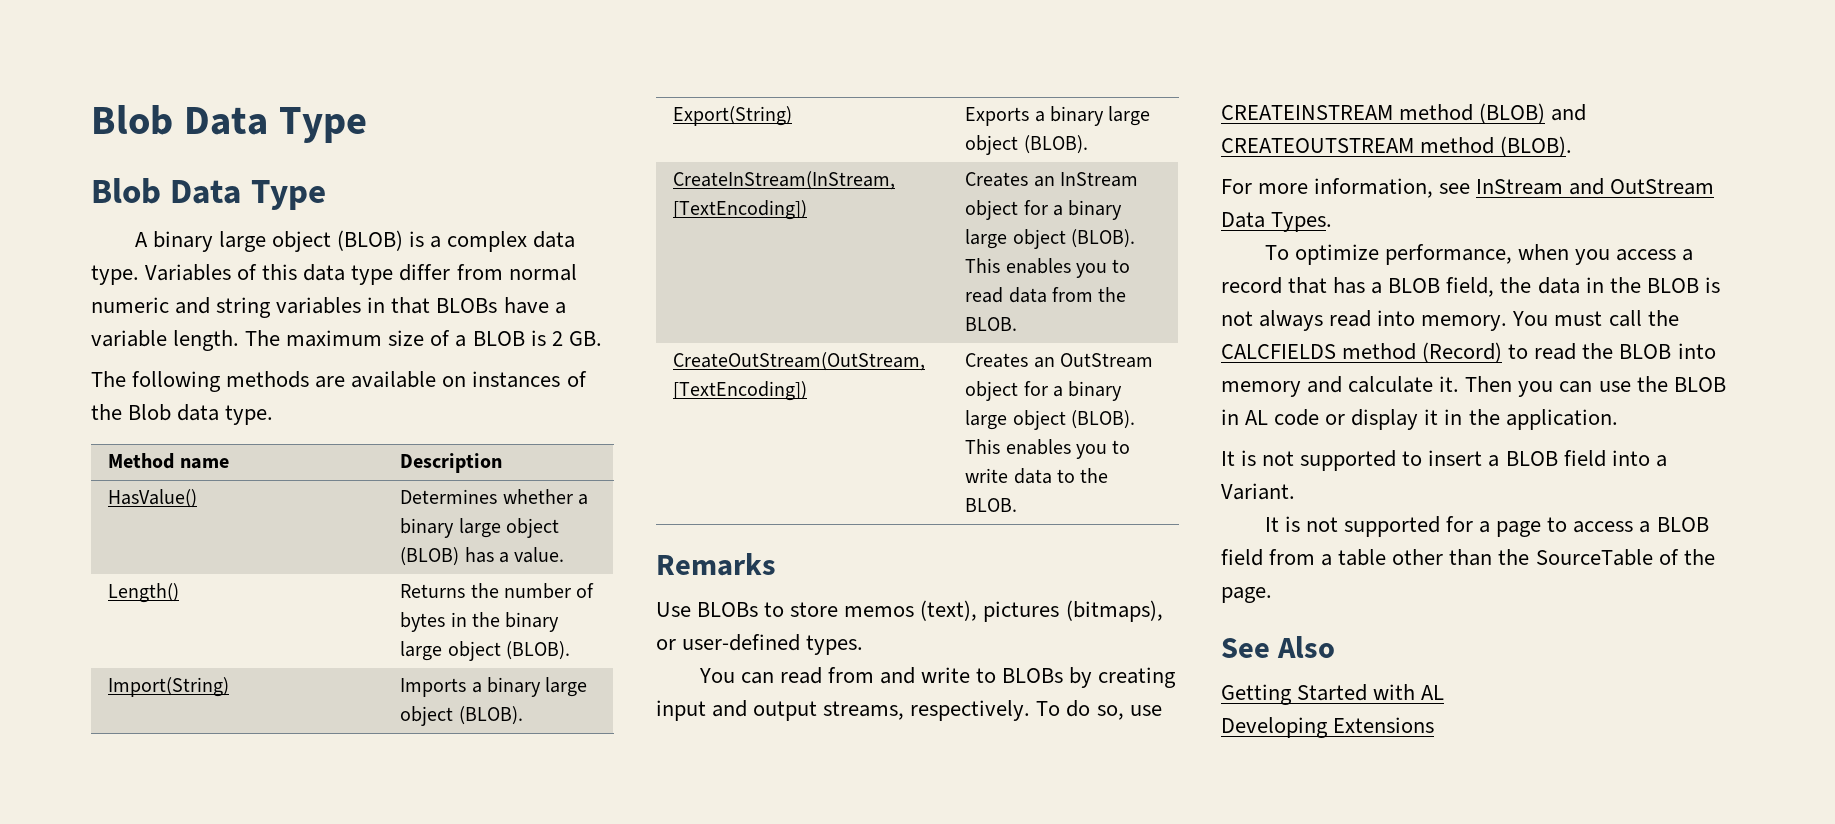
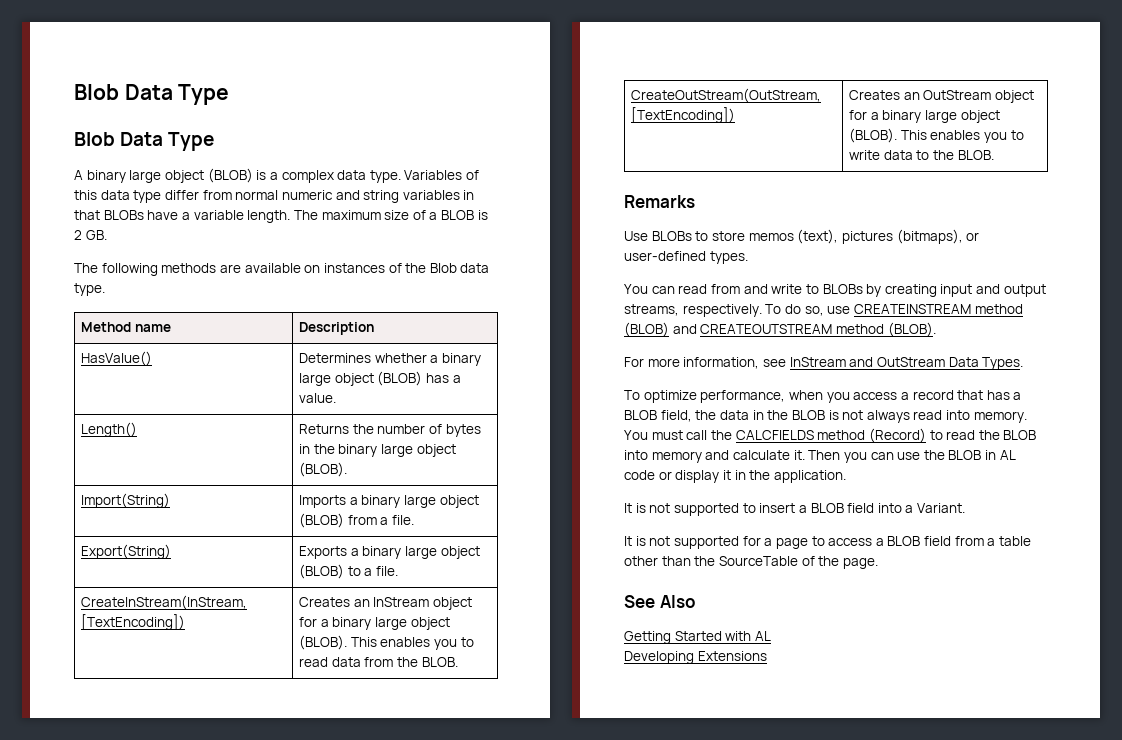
- Import(String) | Imports a binary large object (BLOB).
+ Import(String) | Imports a binary large object (BLOB) from a file.
- Export(String) | Exports a binary large object (BLOB).
+ Export(String) | Exports a binary large object (BLOB) to a file.

